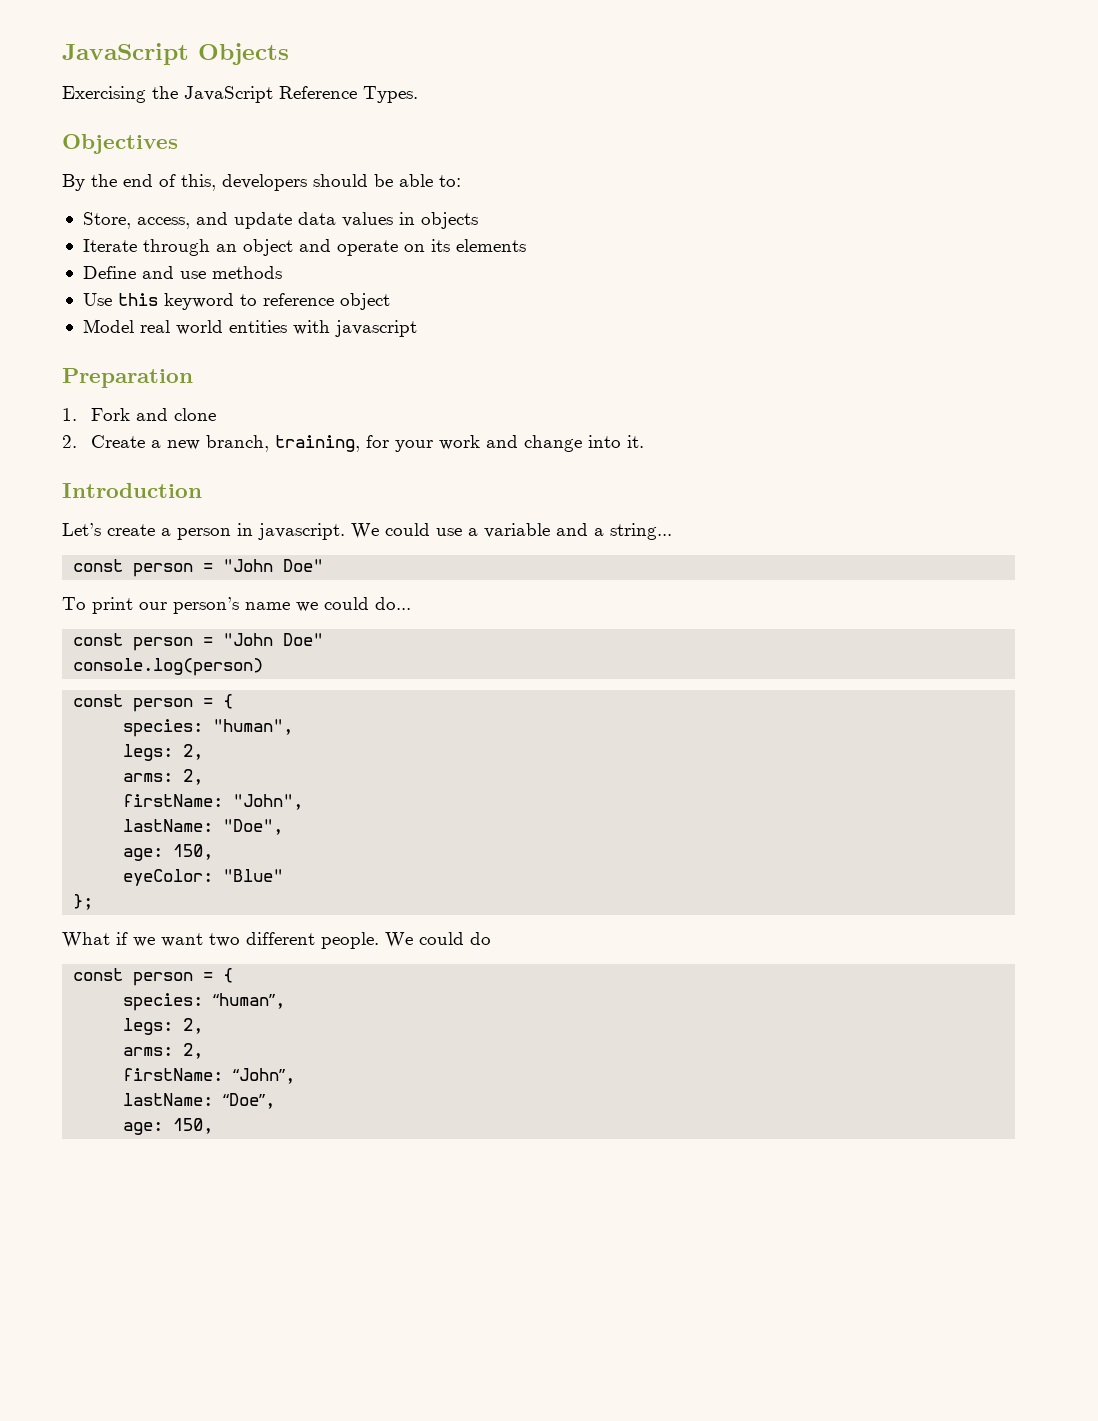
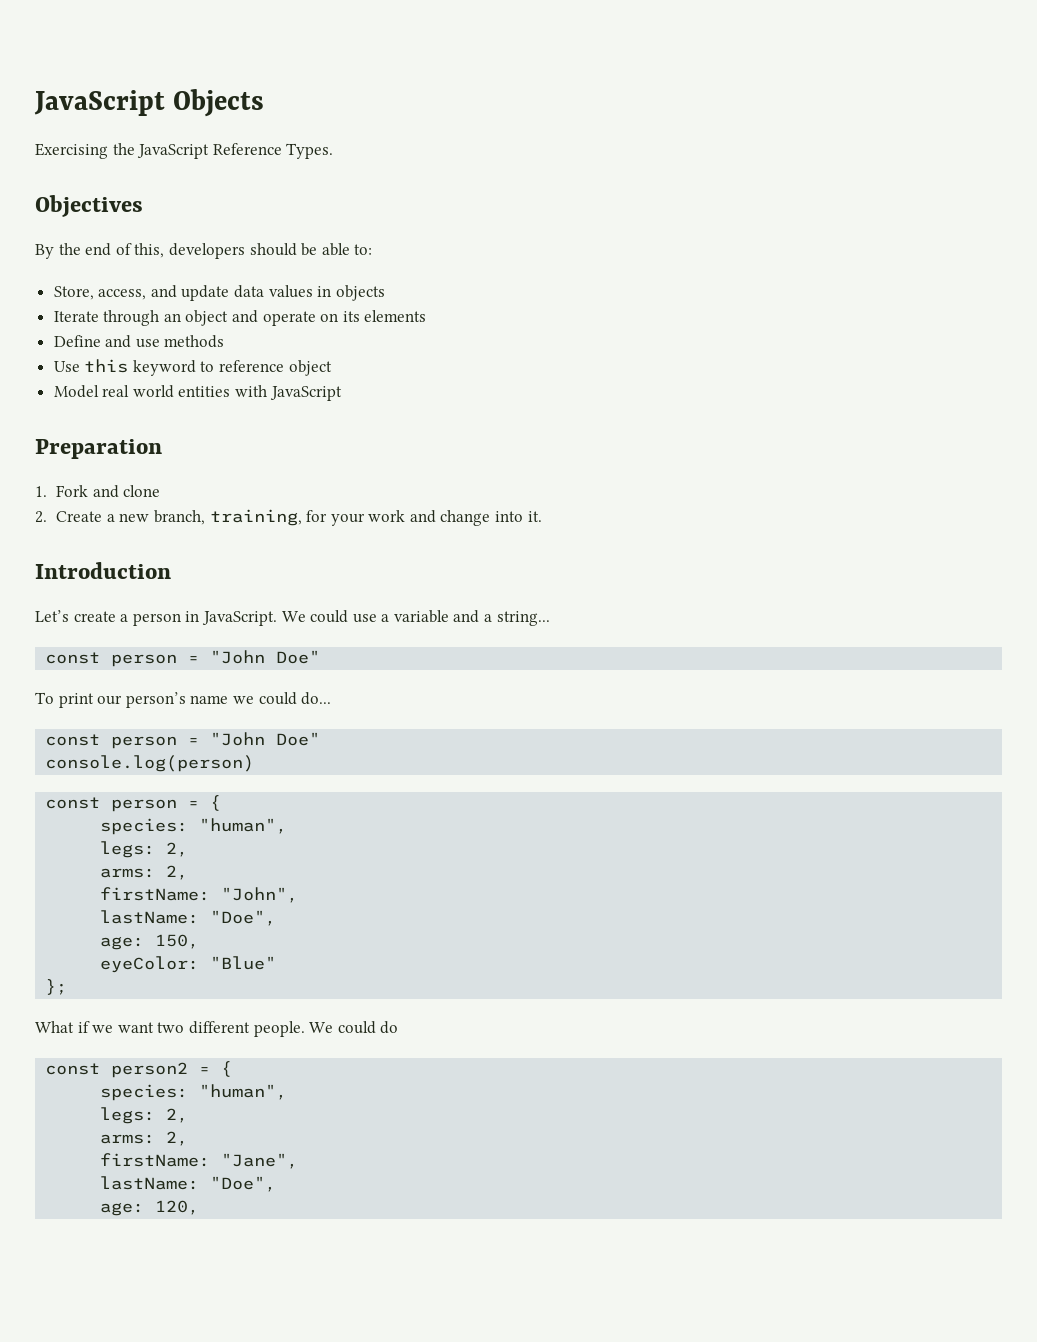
- Model real world entities with javascript
+ Model real world entities with JavaScript
- Let’s create a person in javascript.
+ Let’s create a person in JavaScript.
  We could do
- const person = {
- species: “human”,
+ const person2 = {
+ species: "human",
  legs: 2,
  arms: 2,
- firstName: “John”,
- lastName: “Doe”,
- age: 150,
+ firstName: "Jane",
+ lastName: "Doe",
+ age: 120,

